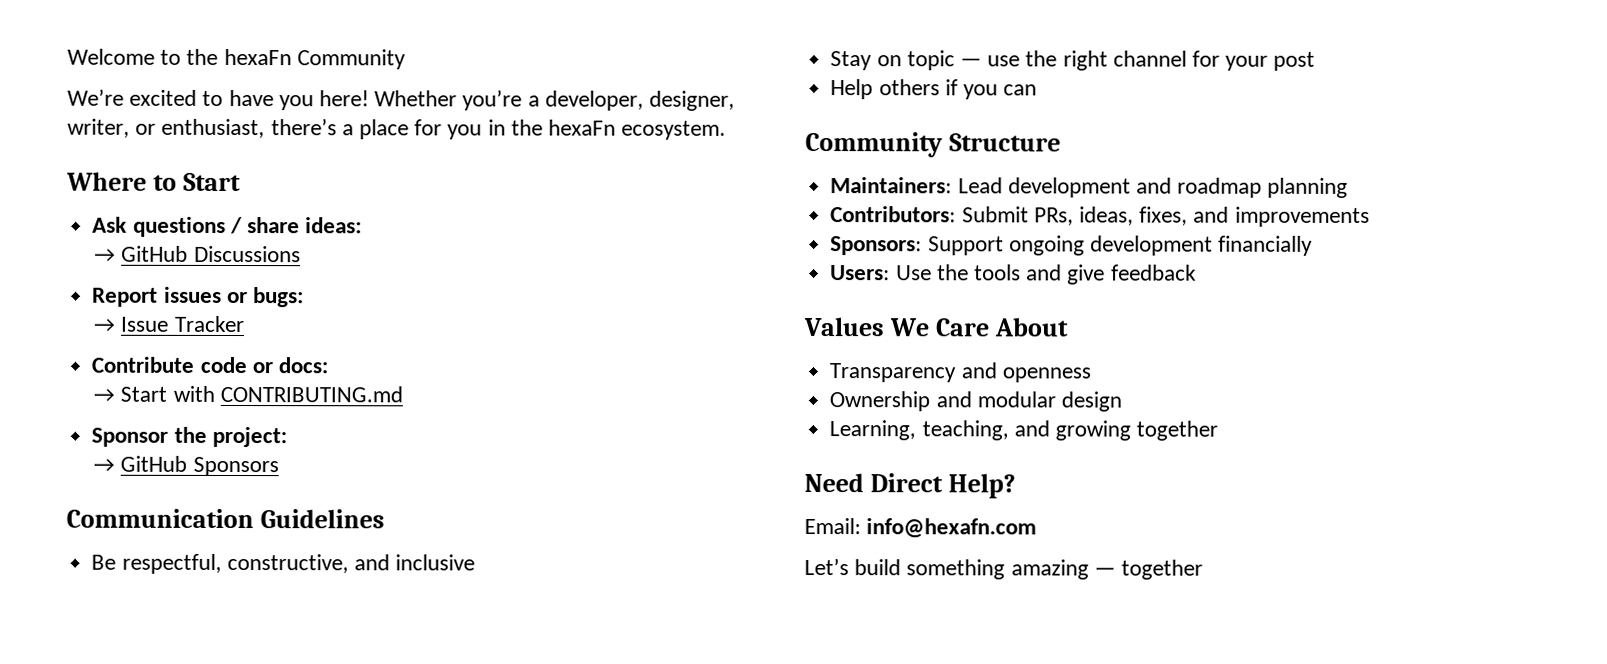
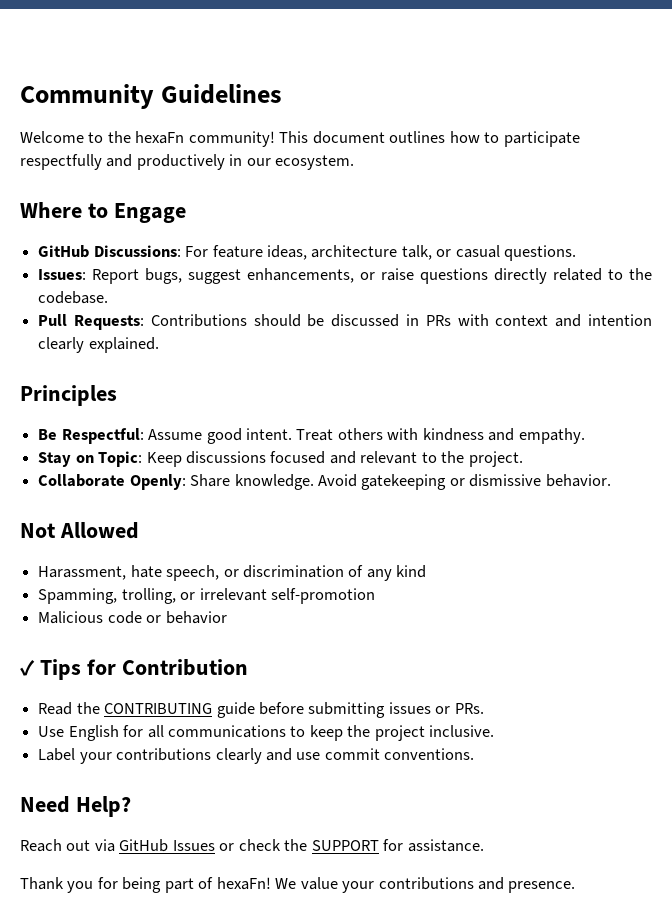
+ Community Guidelines
- Welcome to the hexaFn Community
- We’re excited to have you here! Whether you’re a developer, designer, writer, or enthusiast, there’s a place for you in the hexaFn ecosystem.
- Where to Start
- Ask questions / share ideas:
- → GitHub Discussions
- Report issues or bugs:
- → Issue Tracker
- Contribute code or docs:
- → Start with CONTRIBUTING.md
- Sponsor the project:
- → GitHub Sponsors
- Communication Guidelines
- Be respectful, constructive, and inclusive
- Stay on topic — use the right channel for your post
- Help others if you can
- Community Structure
- Maintainers: Lead development and roadmap planning
- Contributors: Submit PRs, ideas, fixes, and improvements
- Sponsors: Support ongoing development financially
- Users: Use the tools and give feedback
- Values We Care About
- Transparency and openness
- Ownership and modular design
- Learning, teaching, and growing together
+ Welcome to the hexaFn community! This document outlines how to participate respectfully and productively in our ecosystem.
+ Where to Engage
+ GitHub Discussions: For feature ideas, architecture talk, or casual questions.
+ Issues: Report bugs, suggest enhancements, or raise questions directly related to the codebase.
+ Pull Requests: Contributions should be discussed in PRs with context and intention clearly explained.
+ Principles
+ Be Respectful: Assume good intent. Treat others with kindness and empathy.
+ Stay on Topic: Keep discussions focused and relevant to the project.
+ Collaborate Openly: Share knowledge. Avoid gatekeeping or dismissive behavior.
+ Not Allowed
+ Harassment, hate speech, or discrimination of any kind
+ Spamming, trolling, or irrelevant self-promotion
+ Malicious code or behavior
+ ✓ Tips for Contribution
+ Read the CONTRIBUTING guide before submitting issues or PRs.
+ Use English for all communications to keep the project inclusive.
+ Label your contributions clearly and use commit conventions.
- Need Direct Help?
+ Need Help?
- Email: info@hexafn.com
- Let’s build something amazing — together
+ Reach out via GitHub Issues or check the SUPPORT for assistance.
+ Thank you for being part of hexaFn! We value your contributions and presence.

